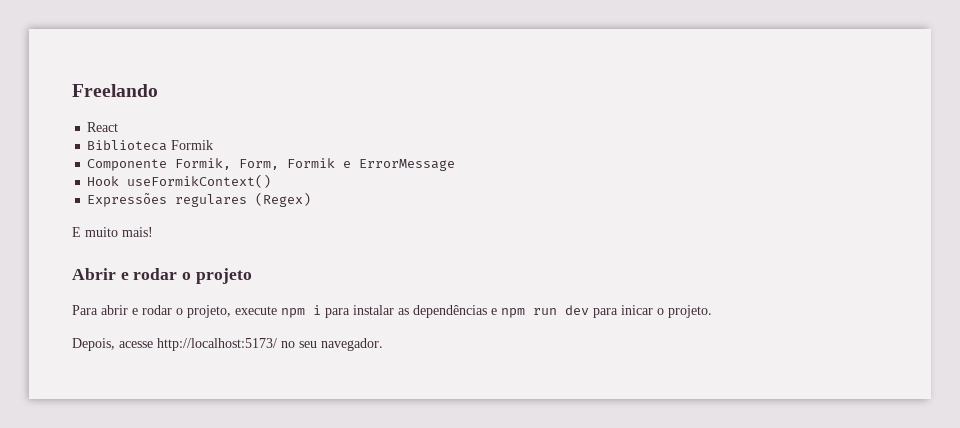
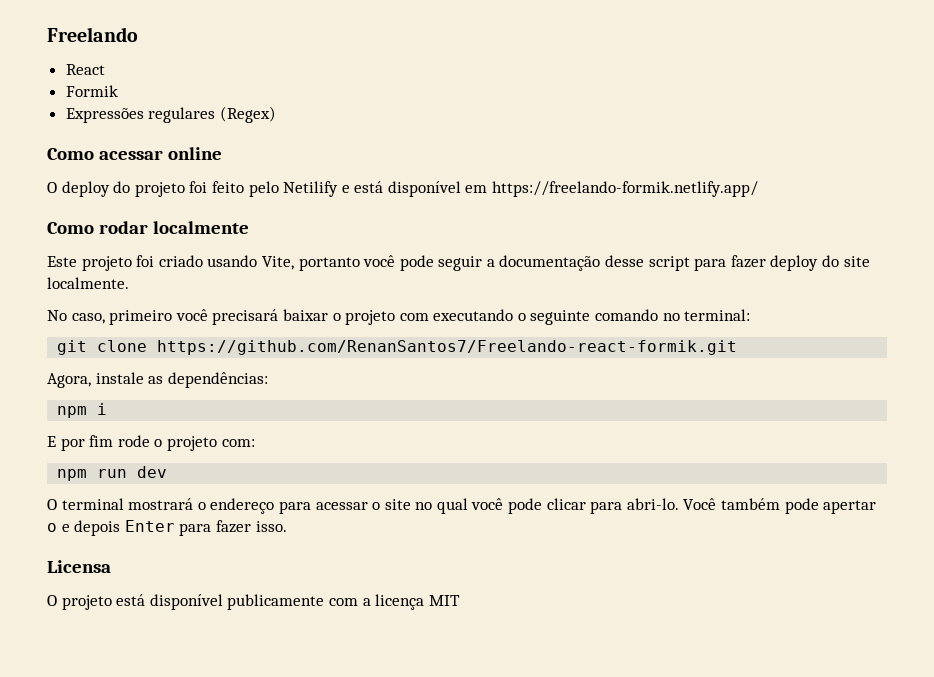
- Biblioteca Formik
+ Formik
- Componente Formik, Form, Formik e ErrorMessage
- Hook useFormikContext()
  Expressões regulares (Regex)
- E muito mais!
- Abrir e rodar o projeto
- Para abrir e rodar o projeto, execute npm i para instalar as dependências e npm run dev para inicar o projeto.
- Depois, acesse http://localhost:5173/ no seu navegador.
+ Como acessar online
+ O deploy do projeto foi feito pelo Netilify e está disponível em https://freelando-formik.netlify.app/
+ Como rodar localmente
+ Este projeto foi criado usando Vite, portanto você pode seguir a documentação desse script para fazer deploy do site localmente.
+ No caso, primeiro você precisará baixar o projeto com executando o seguinte comando no terminal:
+ git clone https://github.com/RenanSantos7/Freelando-react-formik.git
+ Agora, instale as dependências:
+ npm i
+ E por fim rode o projeto com:
+ npm run dev
+ O terminal mostrará o endereço para acessar o site no qual você pode clicar para abri-lo. Você também pode apertar o e depois Enter para fazer isso.
+ Licensa
+ O projeto está disponível publicamente com a licença MIT

